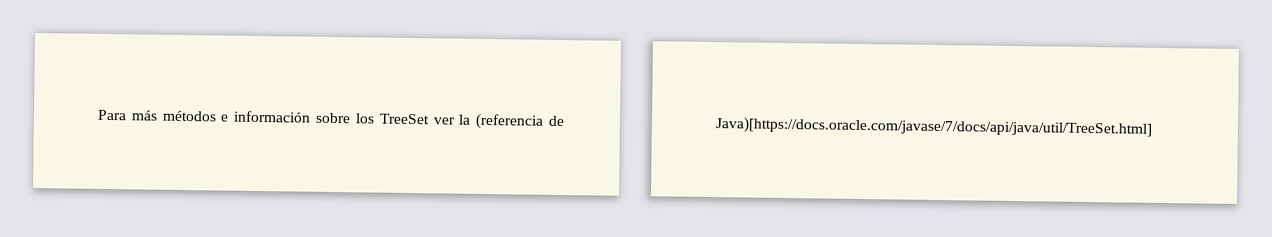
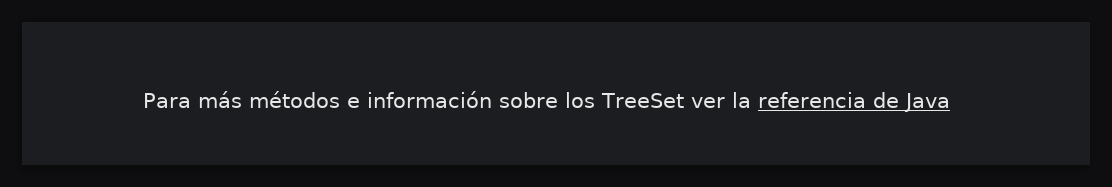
- Para más métodos e información sobre los TreeSet ver la (referencia de Java)[https://docs.oracle.com/javase/7/docs/api/java/util/TreeSet.html]
+ Para más métodos e información sobre los TreeSet ver la referencia de Java

